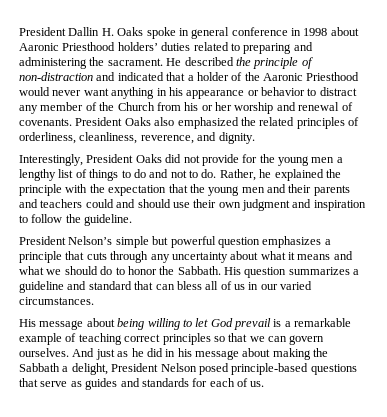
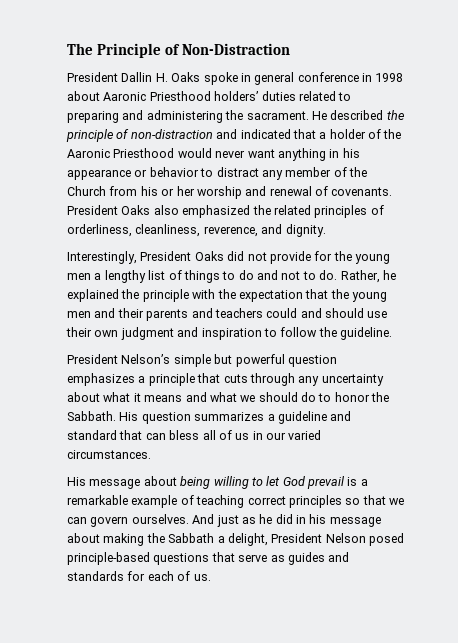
+ The Principle of Non-Distraction

